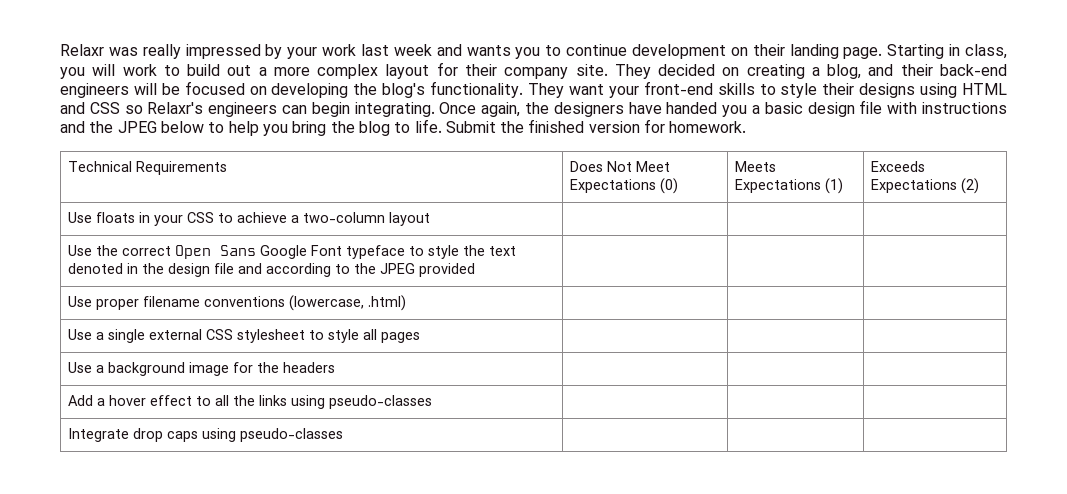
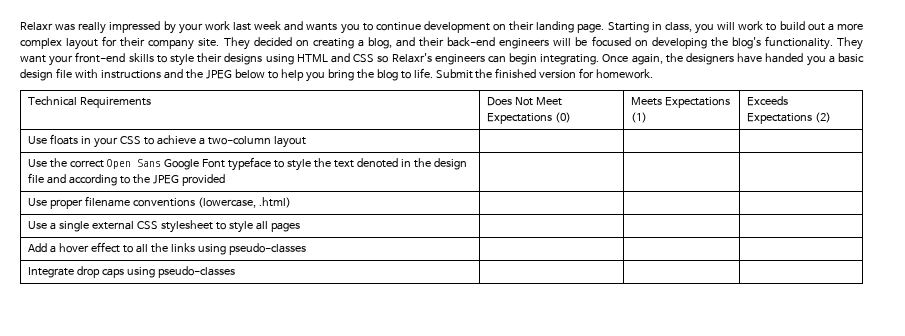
- Use a background image for the headers | | |

